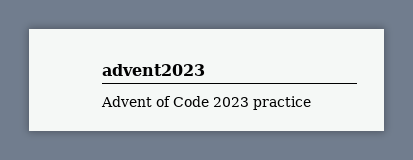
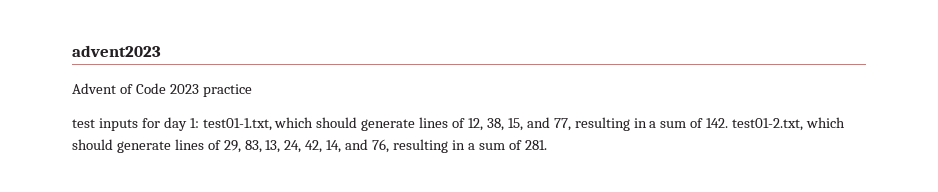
+ test inputs for day 1: test01-1.txt, which should generate lines of 12, 38, 15, and 77, resulting in a sum of 142. test01-2.txt, which should generate lines of 29, 83, 13, 24, 42, 14, and 76, resulting in a sum of 281.

